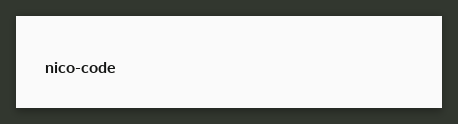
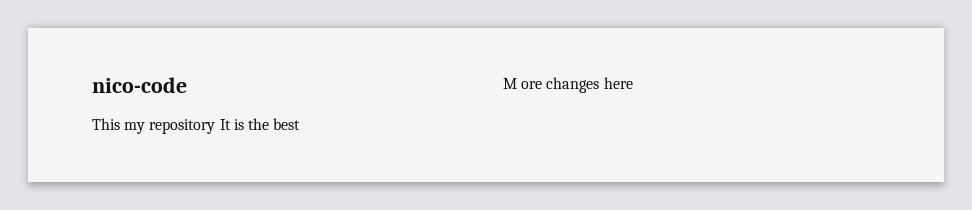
+ This my repository It is the best
+ M ore changes here

